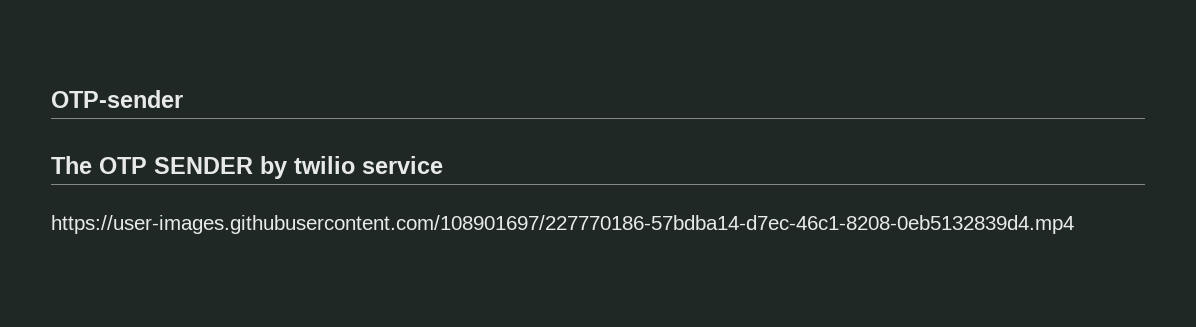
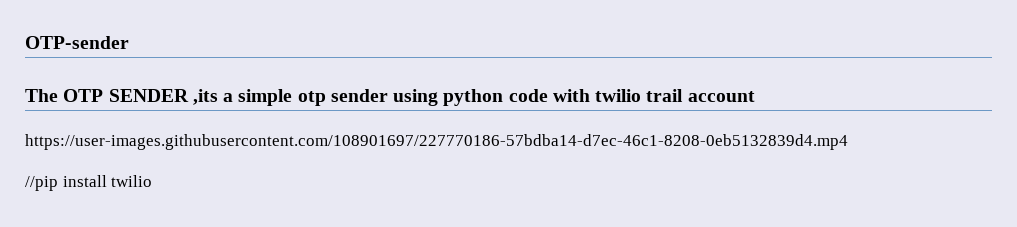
- The OTP SENDER by twilio service
+ The OTP SENDER ,its a simple otp sender using python code with twilio trail account
  https://user-images.githubusercontent.com/108901697/227770186-57bdba14-d7ec-46c1-8208-0eb5132839d4.mp4
+ //pip install twilio

